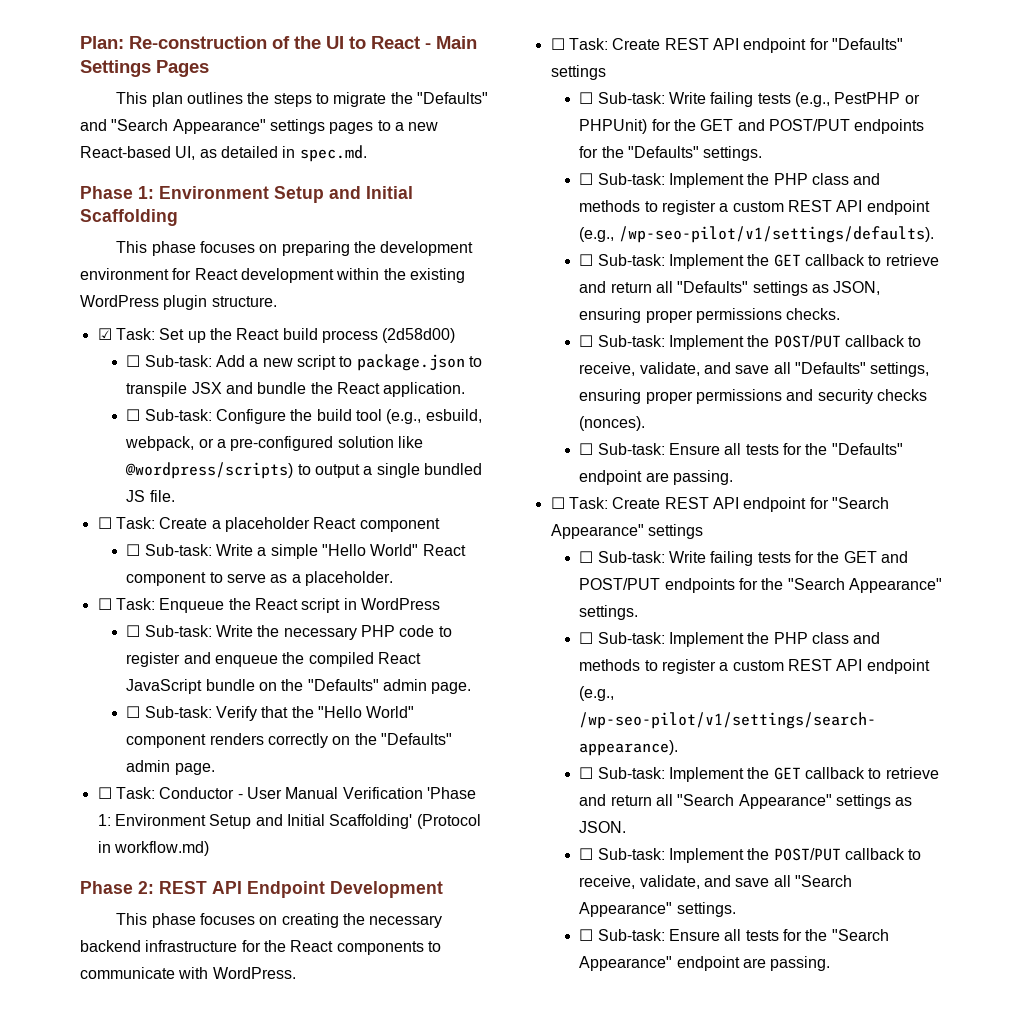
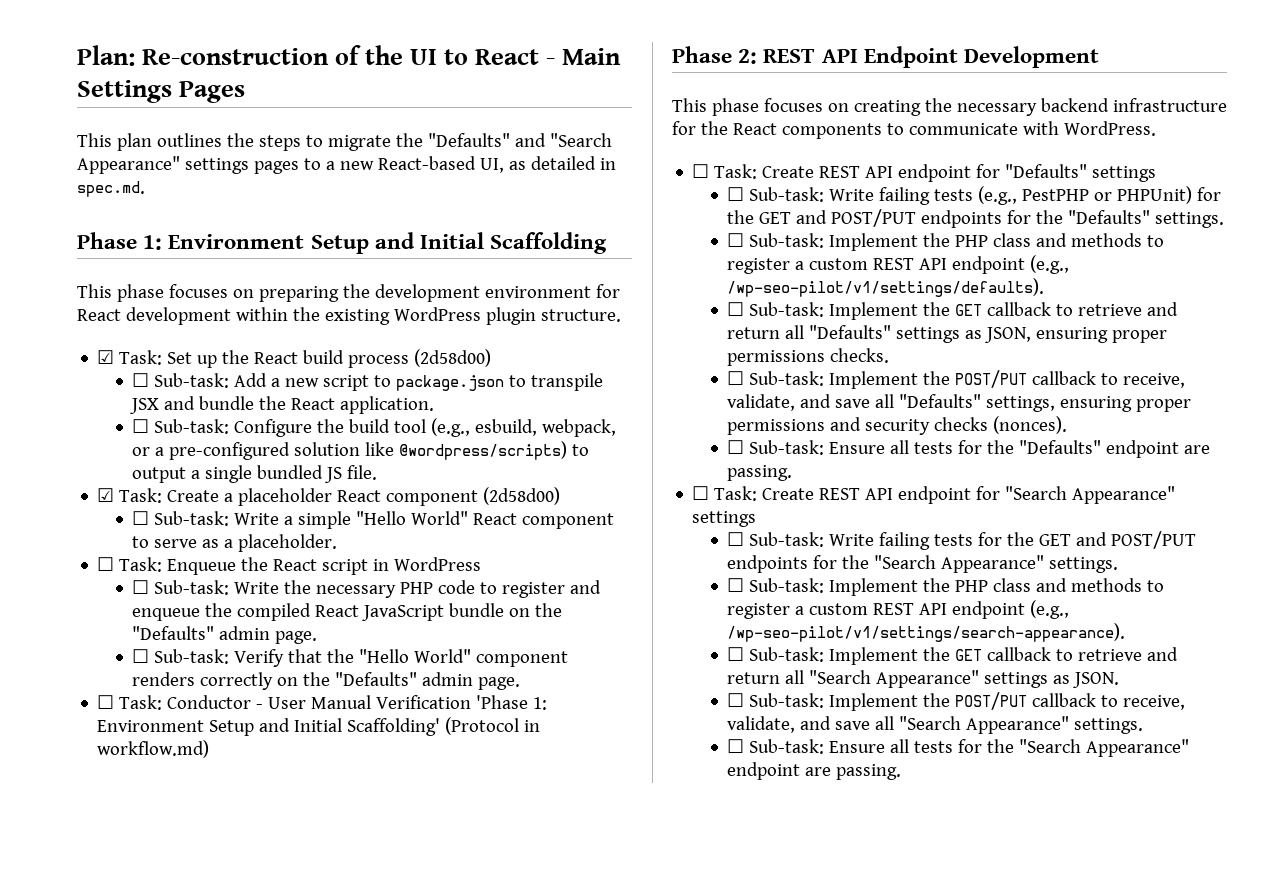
- ☐ Task: Create a placeholder React component
+ ☑ Task: Create a placeholder React component (2d58d00)

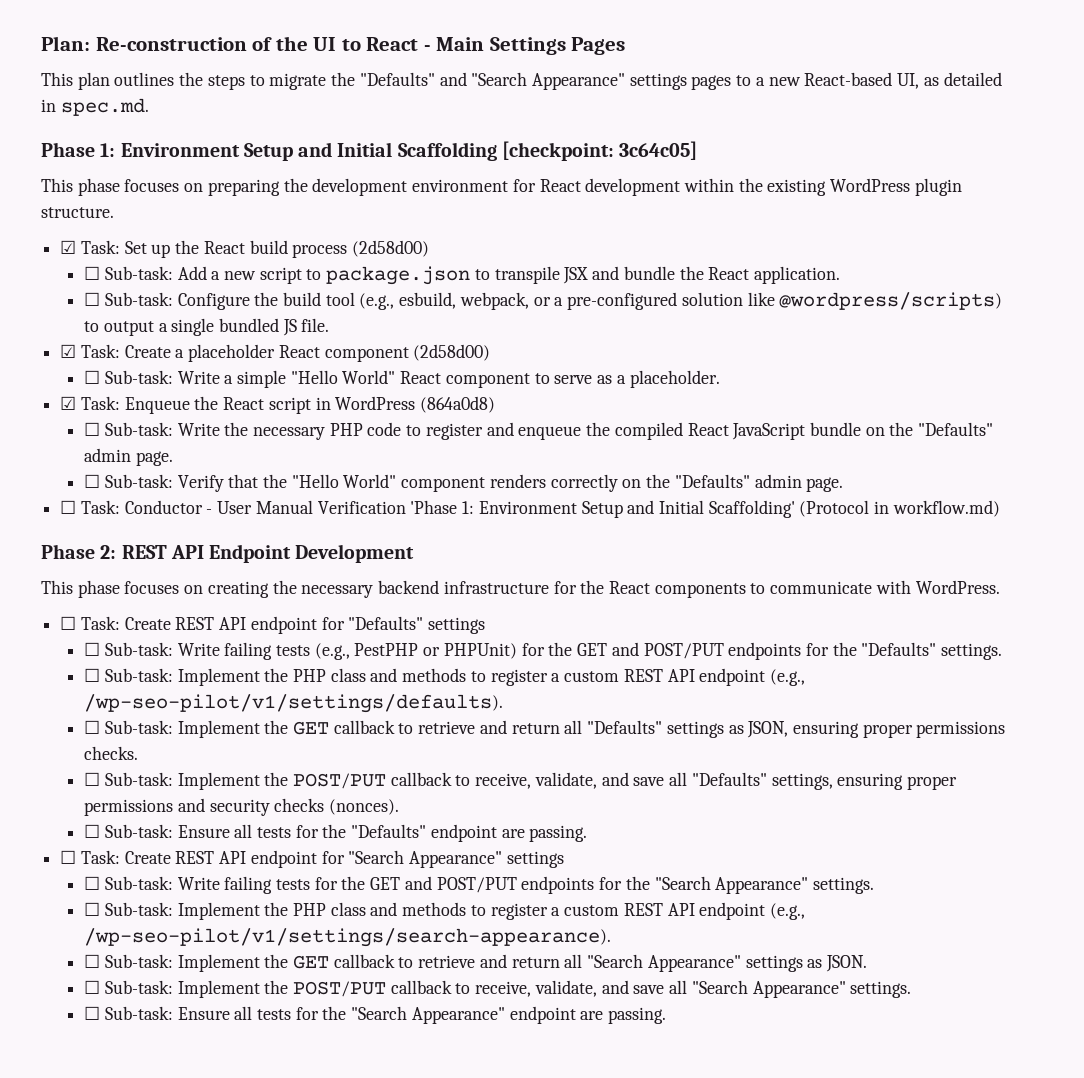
- Phase 1: Environment Setup and Initial Scaffolding
+ Phase 1: Environment Setup and Initial Scaffolding [checkpoint: 3c64c05]
- ☐ Task: Enqueue the React script in WordPress
+ ☑ Task: Enqueue the React script in WordPress (864a0d8)

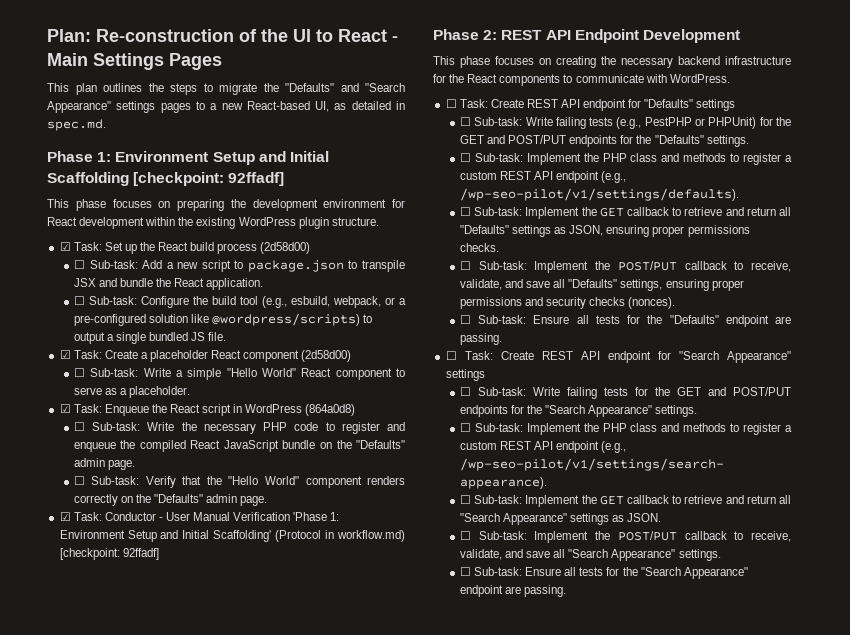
- Phase 1: Environment Setup and Initial Scaffolding [checkpoint: 3c64c05]
+ Phase 1: Environment Setup and Initial Scaffolding [checkpoint: 92ffadf]
- ☐ Task: Conductor - User Manual Verification 'Phase 1: Environment Setup and Initial Scaffolding' (Protocol in workflow.md)
+ ☑ Task: Conductor - User Manual Verification 'Phase 1: Environment Setup and Initial Scaffolding' (Protocol in workflow.md) [checkpoint: 92ffadf]

